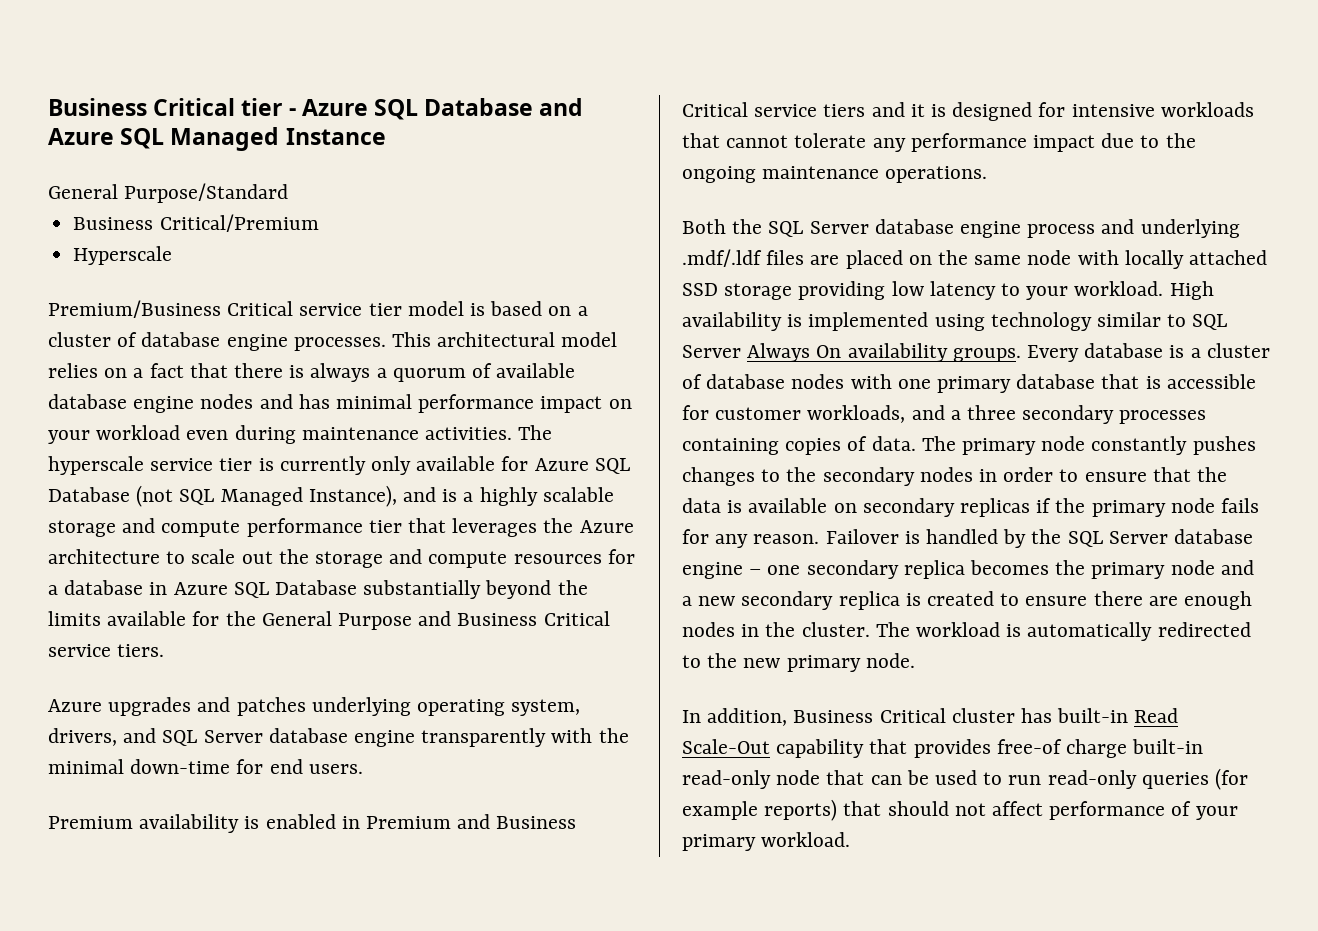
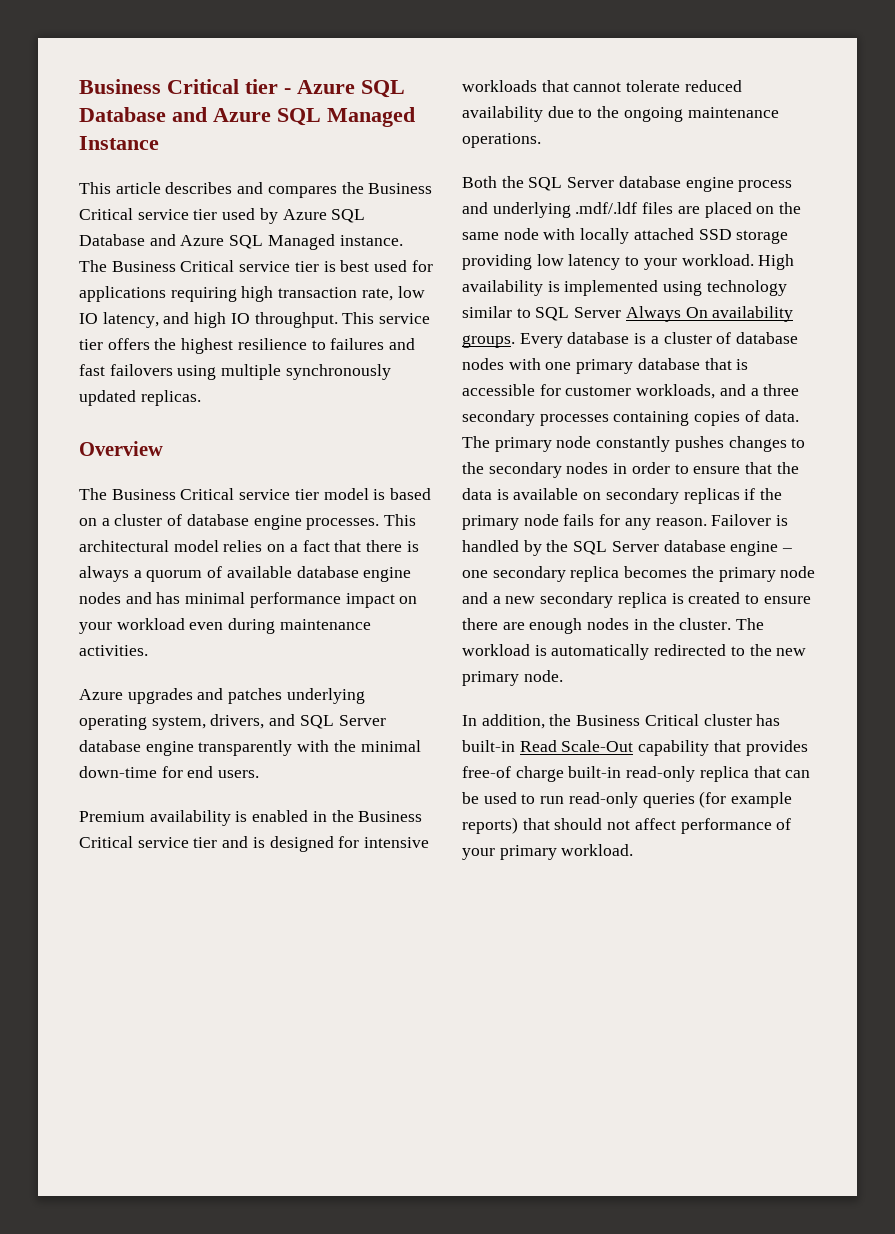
- General Purpose/Standard
- Business Critical/Premium
- Hyperscale
- Premium/Business Critical service tier model is based on a cluster of database engine processes.
+ This article describes and compares the Business Critical service tier used by Azure SQL Database and Azure SQL Managed instance. The Business Critical service tier is best used for applications requiring high transaction rate, low IO latency, and high IO throughput. This service tier offers the highest resilience to failures and fast failovers using multiple synchronously updated replicas.
+ Overview
+ The Business Critical service tier model is based on a cluster of database engine processes.
- The hyperscale service tier is currently only available for Azure SQL Database (not SQL Managed Instance), and is a highly scalable storage and compute performance tier that leverages the Azure architecture to scale out the storage and compute resources for a database in Azure SQL Database substantially beyond the limits available for the General Purpose and Business Critical service tiers.
- Premium availability is enabled in Premium and Business Critical service tiers and it is designed for intensive workloads that cannot tolerate any performance impact due to the ongoing maintenance operations.
+ Premium availability is enabled in the Business Critical service tier and is designed for intensive workloads that cannot tolerate reduced availability due to the ongoing maintenance operations.
- In addition, Business Critical cluster has built-in Read Scale-Out capability that provides free-of charge built-in read-only node that can be used to run read-only queries (for example reports) that should not affect performance of your primary workload.
+ In addition, the Business Critical cluster has built-in Read Scale-Out capability that provides free-of charge built-in read-only replica that can be used to run read-only queries (for example reports) that should not affect performance of your primary workload.

